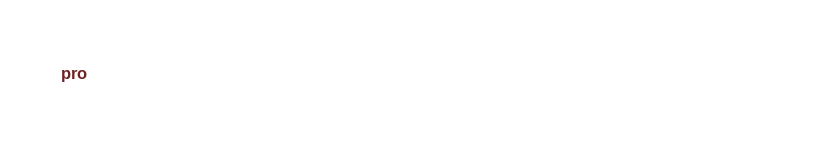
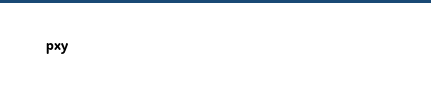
- pro
+ pxy

